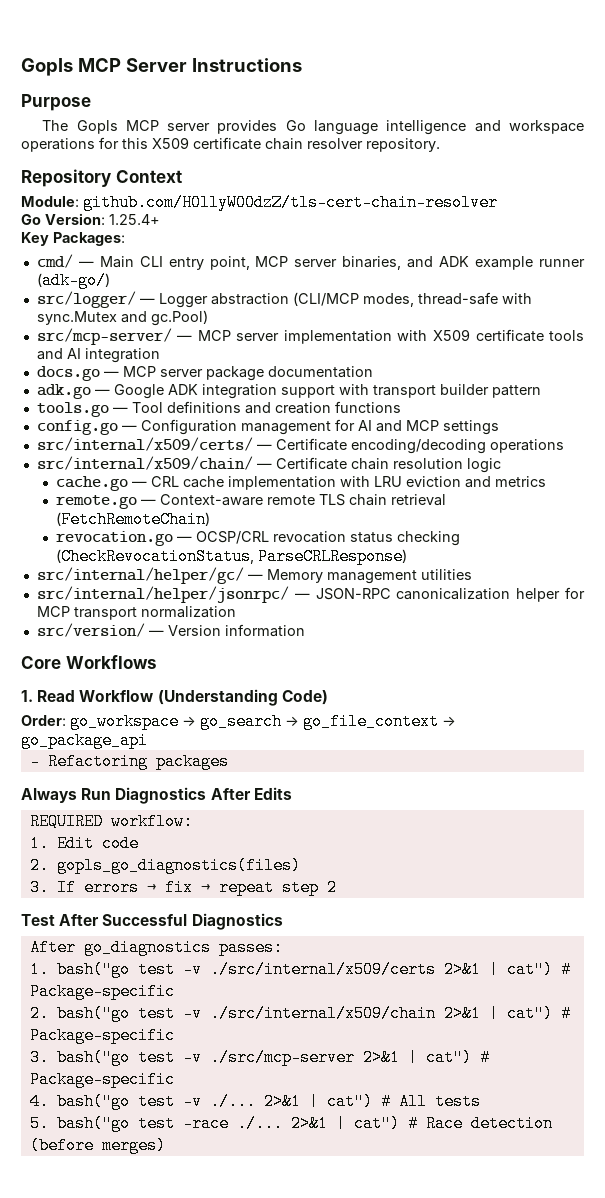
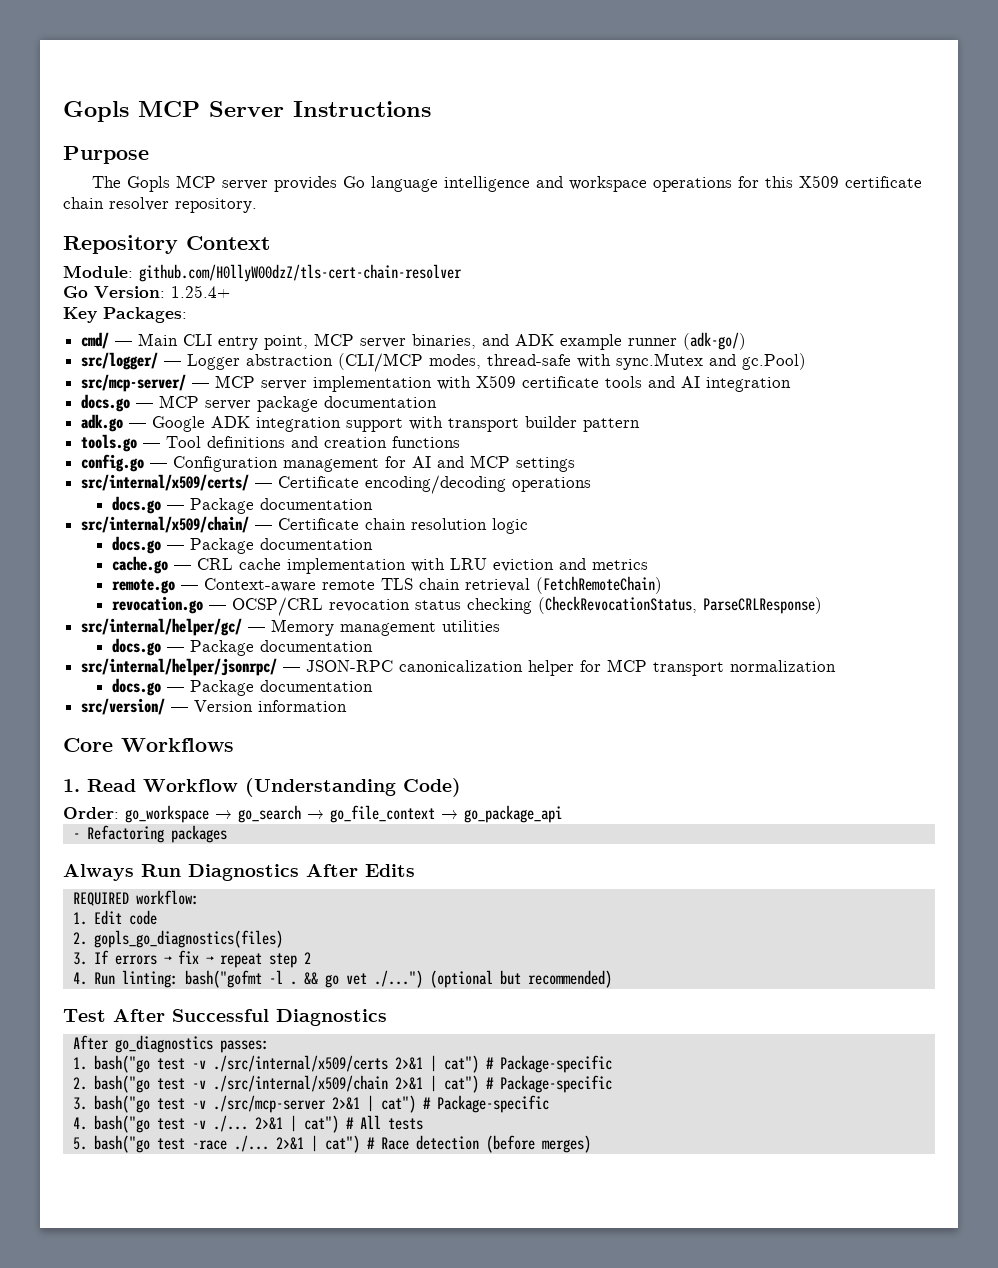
  src/internal/x509/certs/ — Certificate encoding/decoding operations
+ docs.go — Package documentation
  src/internal/x509/chain/ — Certificate chain resolution logic
+ docs.go — Package documentation
  src/internal/helper/gc/ — Memory management utilities
+ docs.go — Package documentation
  src/internal/helper/jsonrpc/ — JSON-RPC canonicalization helper for MCP transport normalization
+ docs.go — Package documentation
+ 4. Run linting: bash("gofmt -l . && go vet ./...") (optional but recommended)

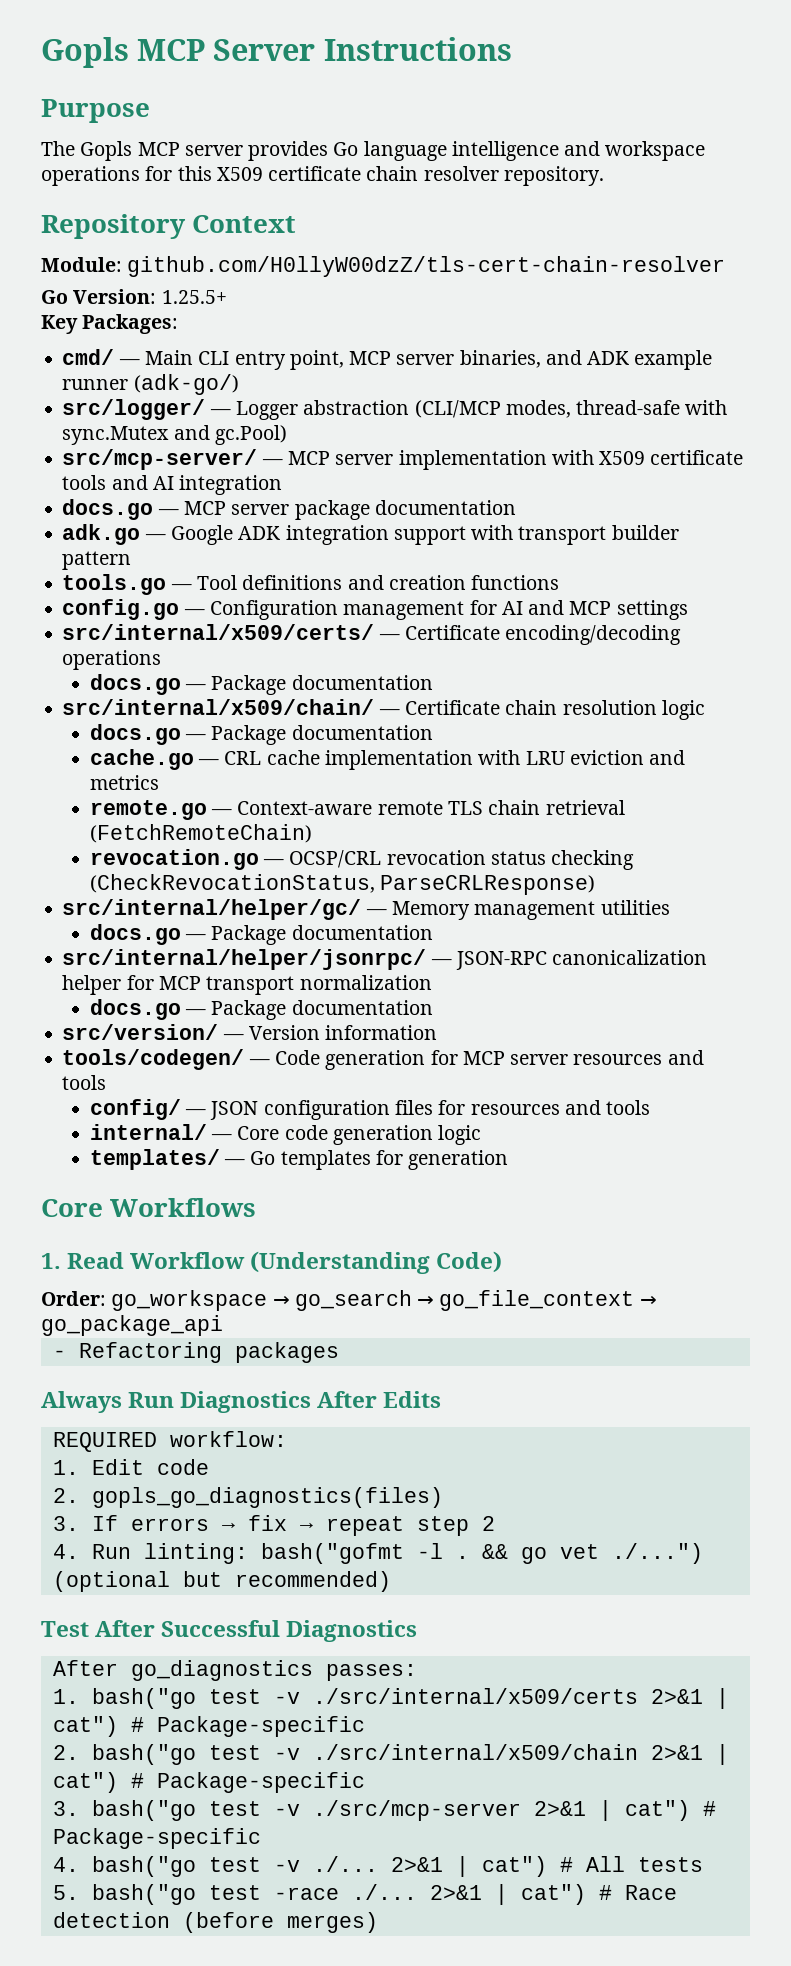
- Go Version: 1.25.4+
+ Go Version: 1.25.5+
+ tools/codegen/ — Code generation for MCP server resources and tools
+ config/ — JSON configuration files for resources and tools
+ internal/ — Core code generation logic
+ templates/ — Go templates for generation

